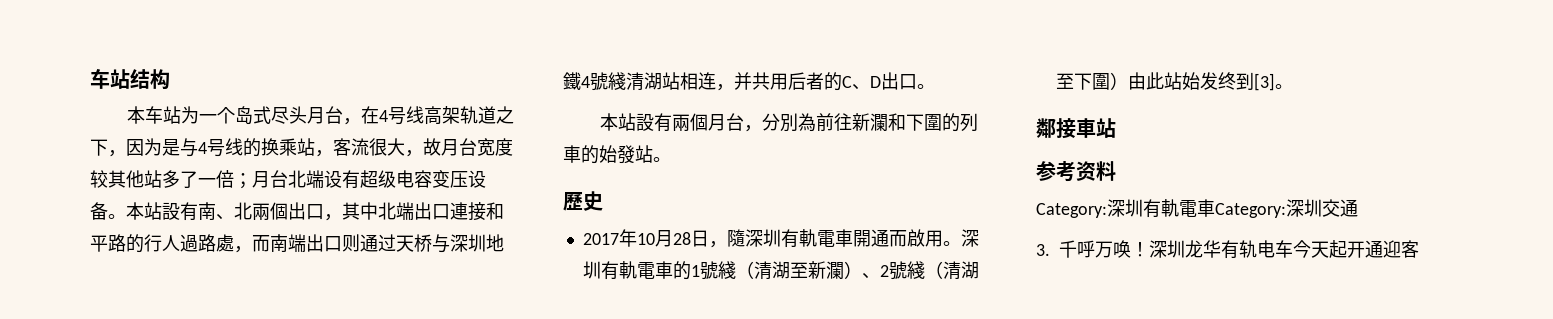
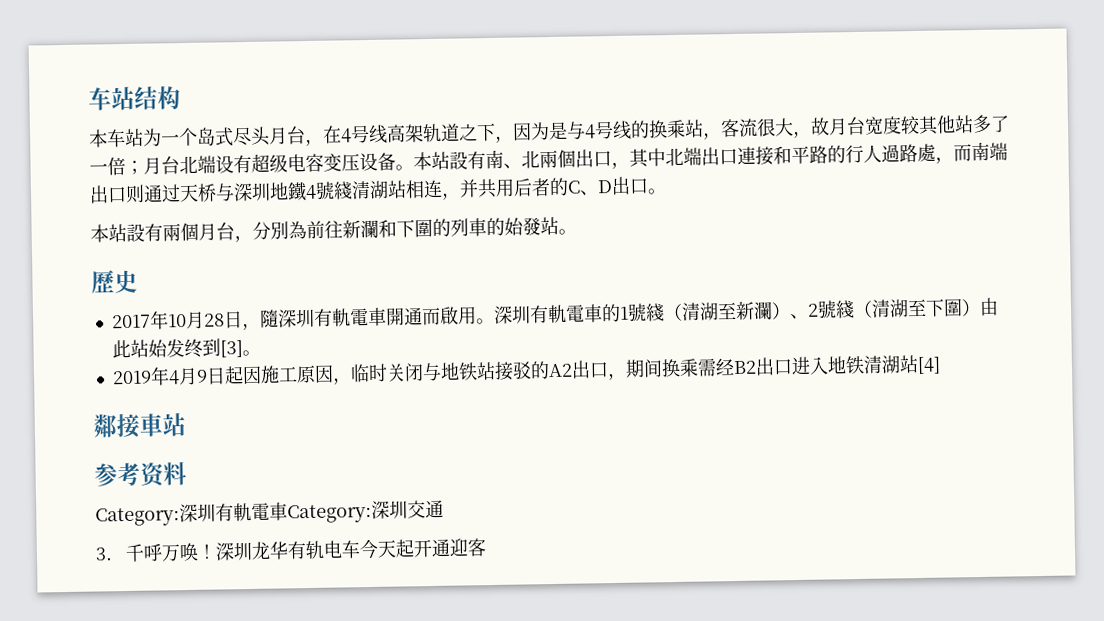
+ 2019年4月9日起因施工原因，临时关闭与地铁站接驳的A2出口，期间换乘需经B2出口进入地铁清湖站[4]

